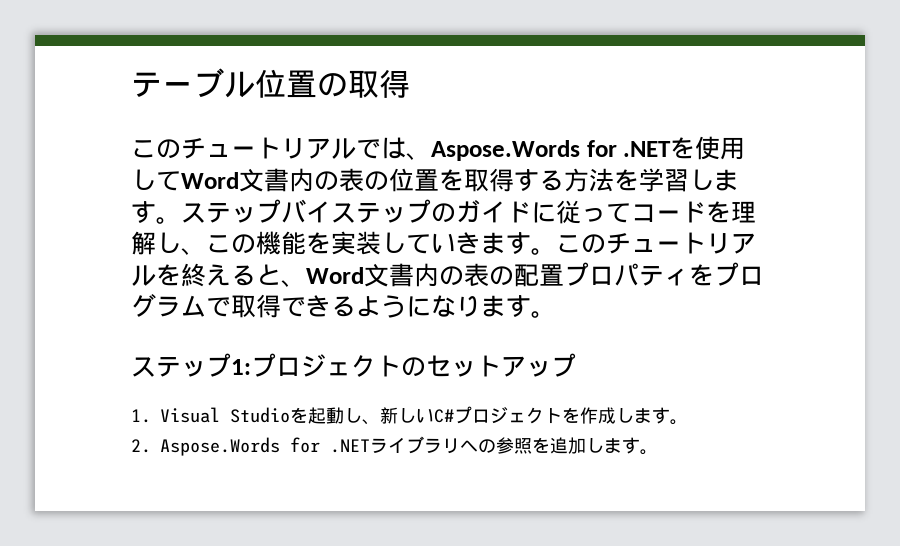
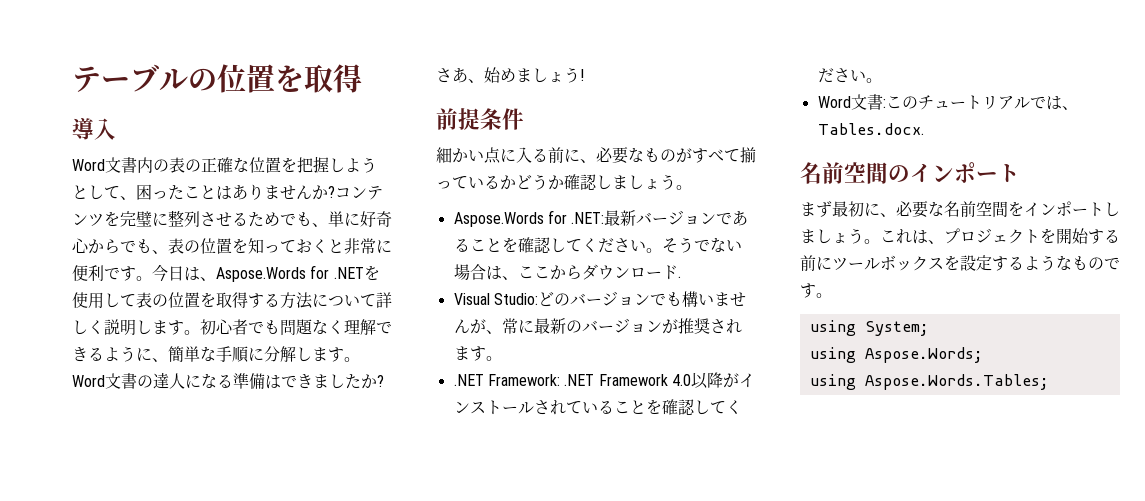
- テーブル位置の取得
+ テーブルの位置を取得
- このチュートリアルでは、Aspose.Words for .NETを使用してWord文書内の表の位置を取得する方法を学習します。ステップバイステップのガイドに従ってコードを理解し、この機能を実装していきます。このチュートリアルを終えると、Word文書内の表の配置プロパティをプログラムで取得できるようになります。
- ステップ1:プロジェクトのセットアップ
- 1. Visual Studioを起動し、新しいC#プロジェクトを作成します。
- 2. Aspose.Words for .NETライブラリへの参照を追加します。
+ 導入
+ Word文書内の表の正確な位置を把握しようとして、困ったことはありませんか?コンテンツを完璧に整列させるためでも、単に好奇心からでも、表の位置を知っておくと非常に便利です。今日は、Aspose.Words for .NETを使用して表の位置を取得する方法について詳しく説明します。初心者でも問題なく理解できるように、簡単な手順に分解します。Word文書の達人になる準備はできましたか?さあ、始めましょう!
+ 前提条件
+ 細かい点に入る前に、必要なものがすべて揃っているかどうか確認しましょう。
+ Aspose.Words for .NET:最新バージョンであることを確認してください。そうでない場合は、ここからダウンロード.
+ Visual Studio:どのバージョンでも構いませんが、常に最新のバージョンが推奨されます。
+ .NET Framework: .NET Framework 4.0以降がインストールされていることを確認してください。
+ Word文書:このチュートリアルでは、Tables.docx.
+ 名前空間のインポート
+ まず最初に、必要な名前空間をインポートしましょう。これは、プロジェクトを開始する前にツールボックスを設定するようなものです。
+ using System;
+ using Aspose.Words;
+ using Aspose.Words.Tables;

